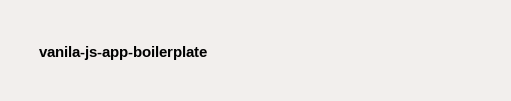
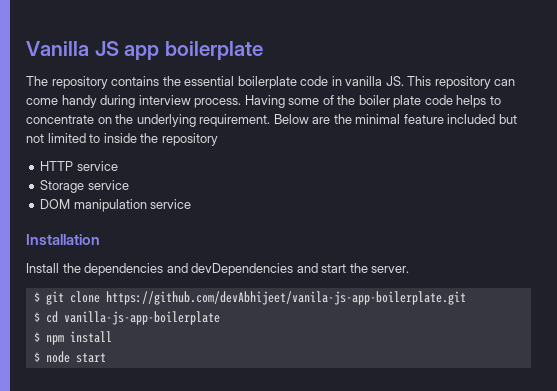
- vanila-js-app-boilerplate
+ Vanilla JS app boilerplate
+ The repository contains the essential boilerplate code in vanilla JS. This repository can come handy during interview process. Having some of the boiler plate code helps to concentrate on the underlying requirement. Below are the minimal feature included but not limited to inside the repository
+ HTTP service
+ Storage service
+ DOM manipulation service
+ Installation
+ Install the dependencies and devDependencies and start the server.
+ $ git clone https://github.com/devAbhijeet/vanila-js-app-boilerplate.git
+ $ cd vanilla-js-app-boilerplate
+ $ npm install
+ $ node start

